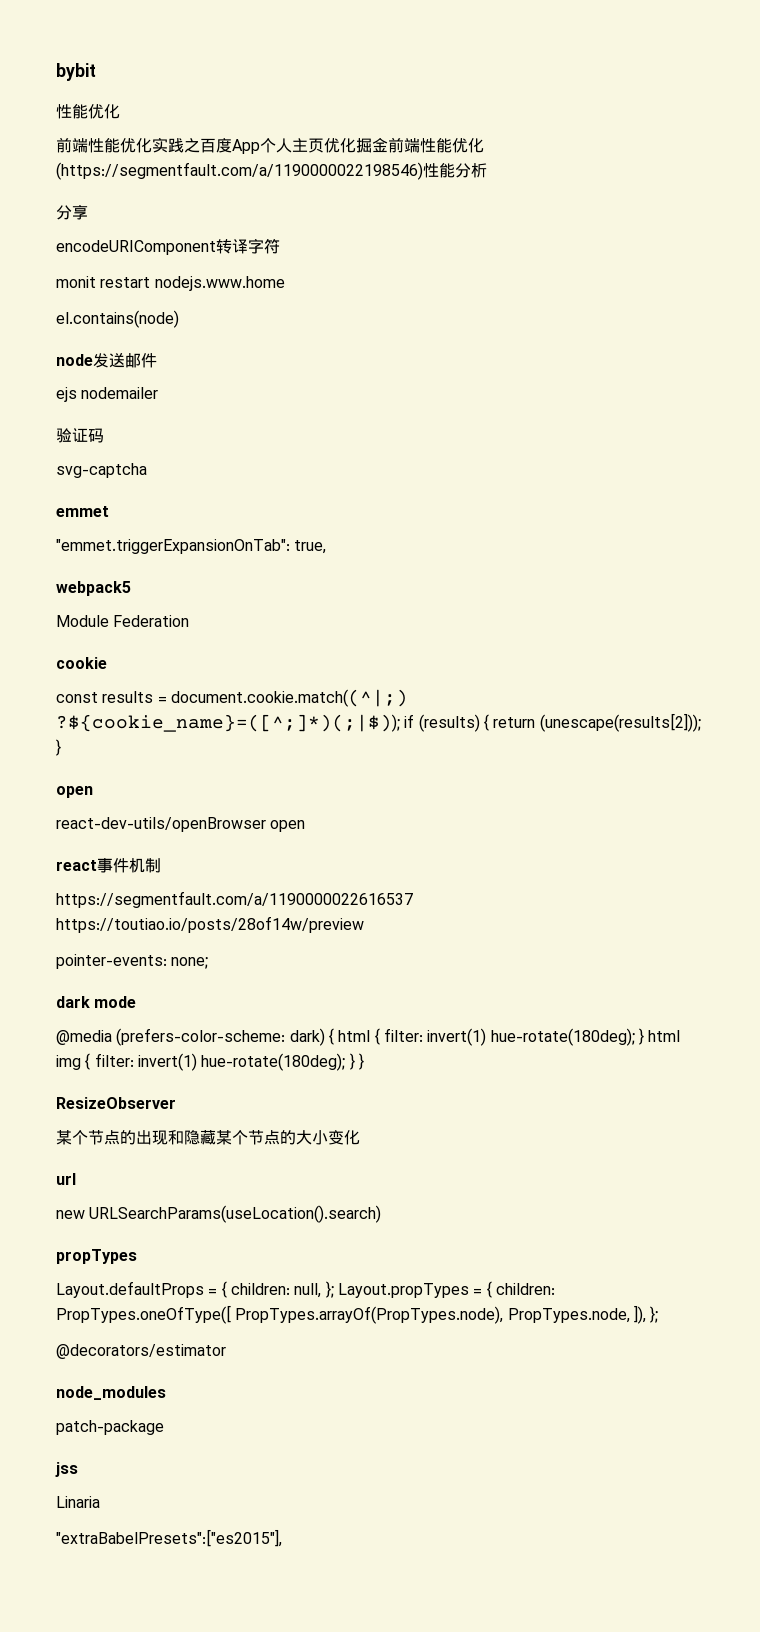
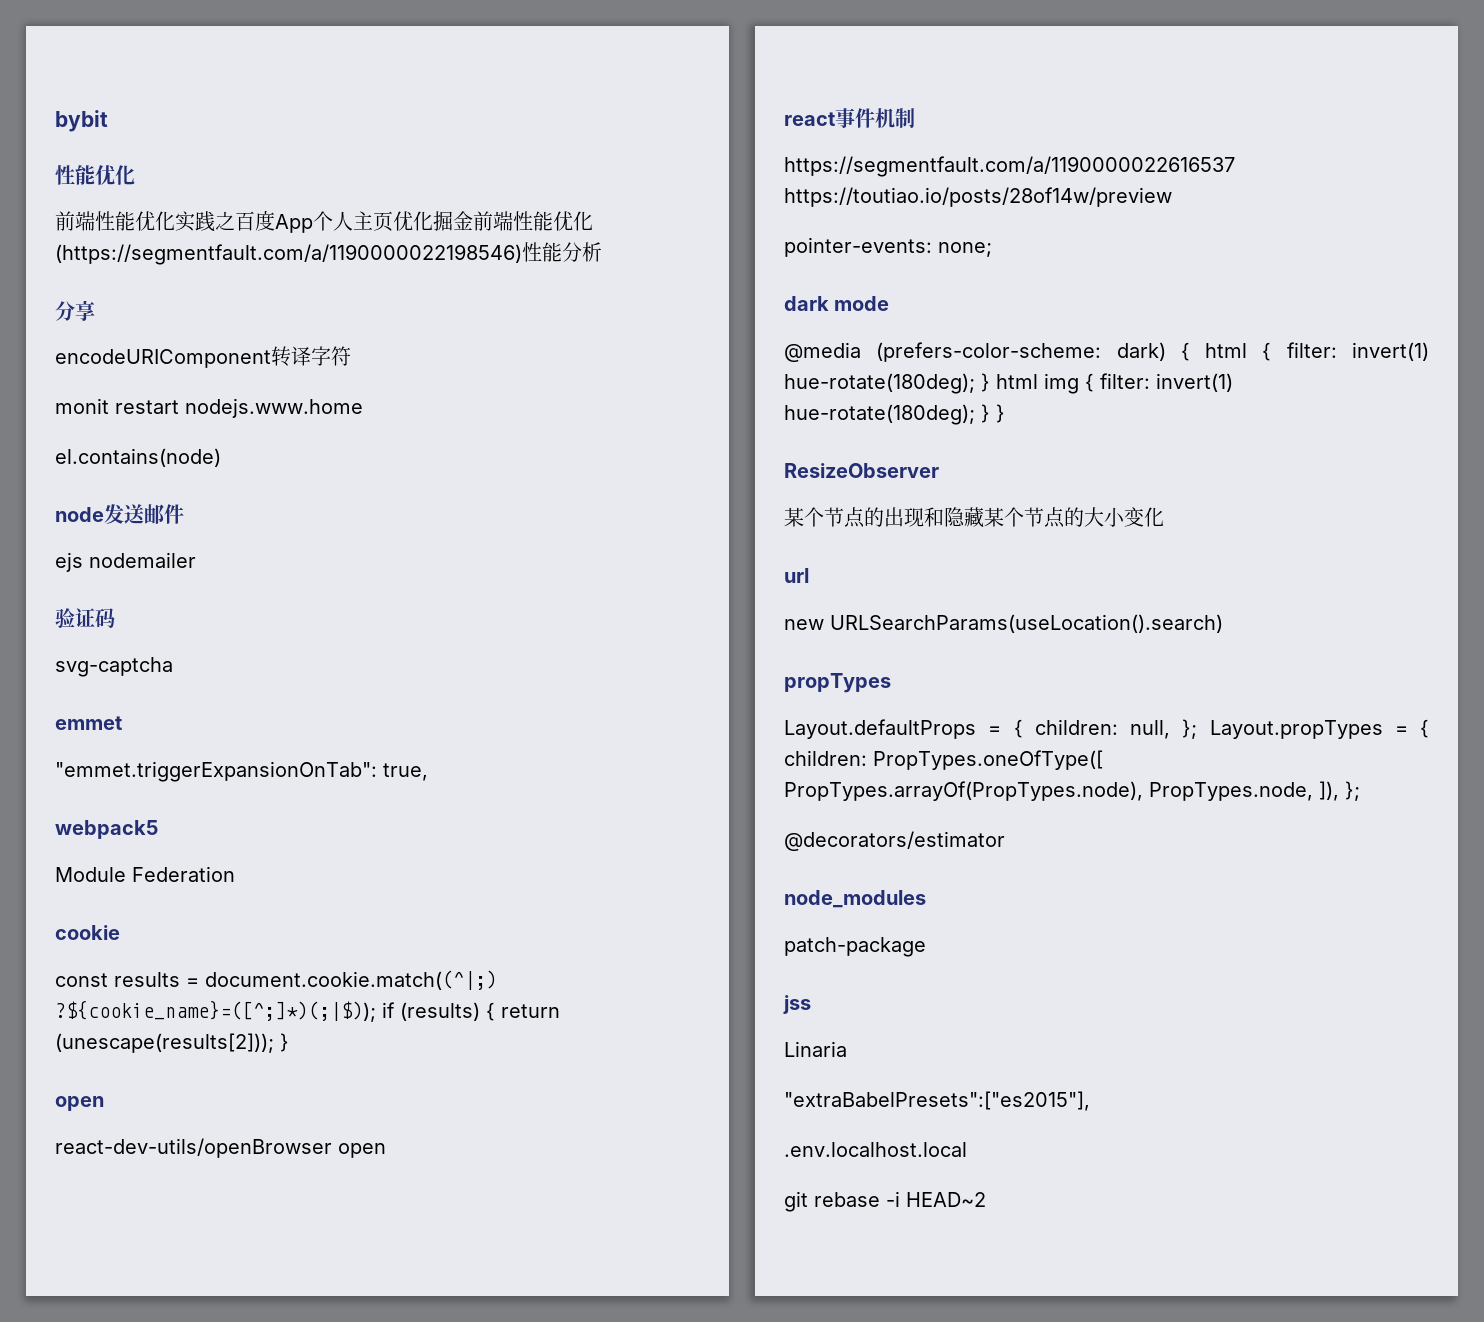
+ .env.localhost.local
+ git rebase -i HEAD~2

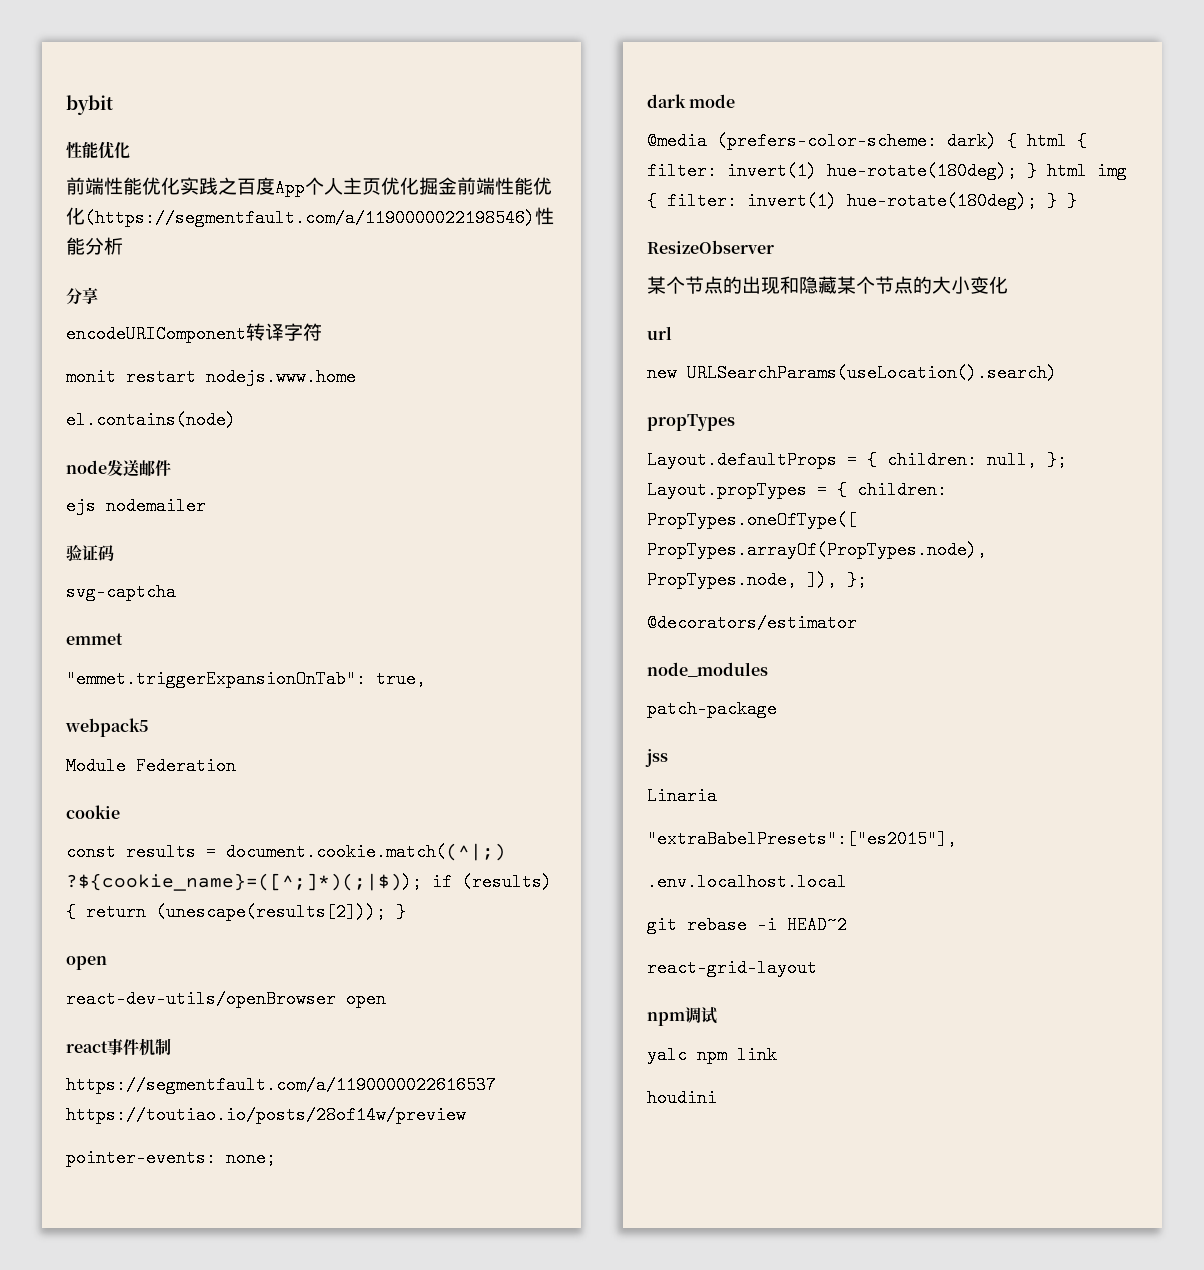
+ react-grid-layout
+ npm调试
+ yalc npm link
+ houdini

